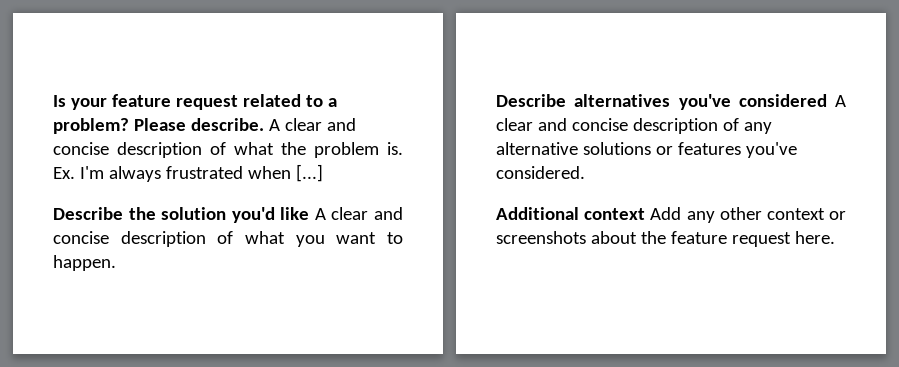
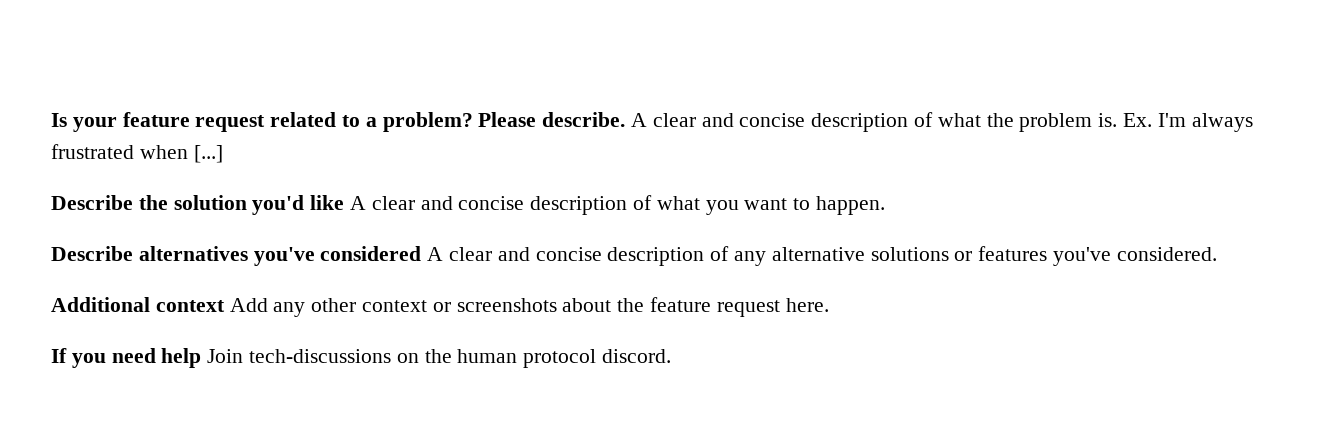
+ If you need help Join tech-discussions on the human protocol discord.

